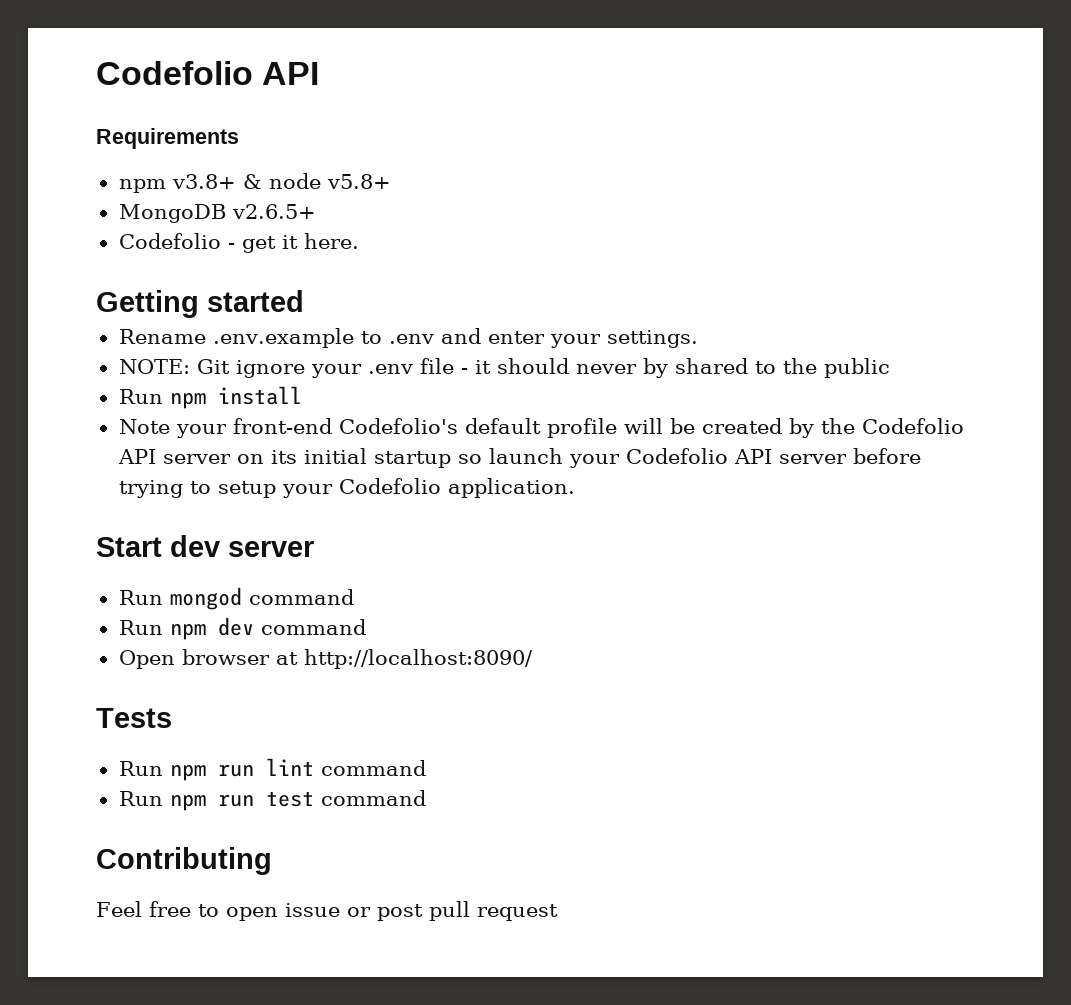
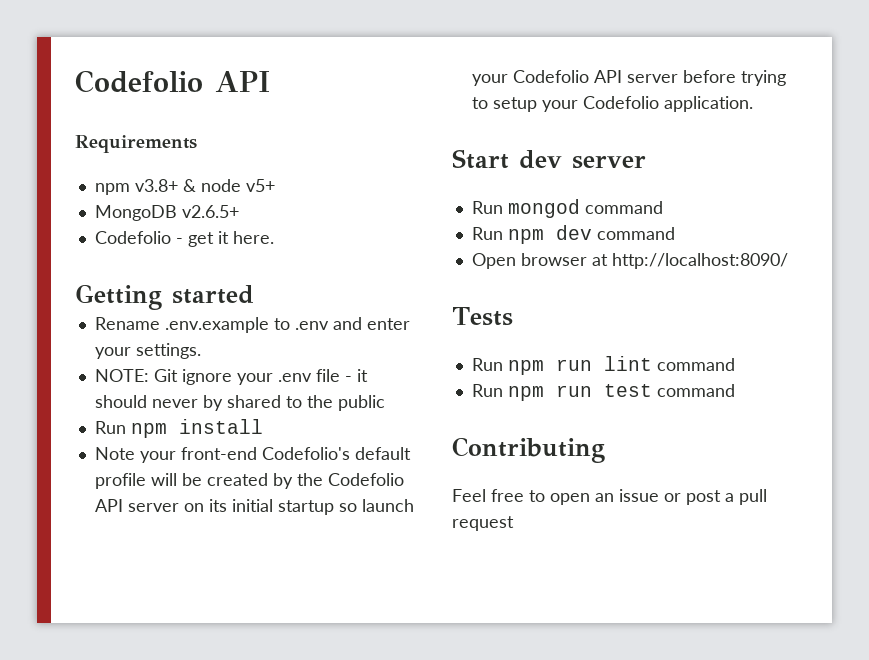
- npm v3.8+ & node v5.8+
+ npm v3.8+ & node v5+
- Feel free to open issue or post pull request
+ Feel free to open an issue or post a pull request

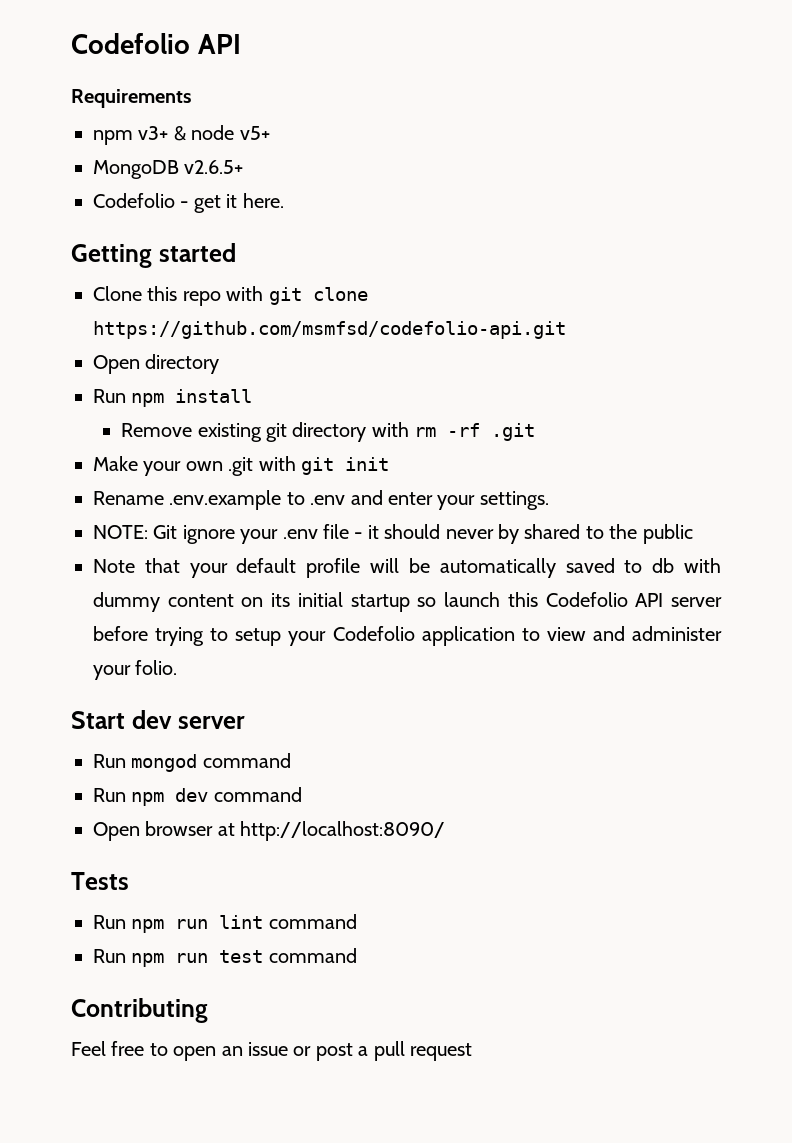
- npm v3.8+ & node v5+
+ npm v3+ & node v5+
+ Clone this repo with git clone https://github.com/msmfsd/codefolio-api.git
+ Open directory
+ Run npm install
+ Remove existing git directory with rm -rf .git
+ Make your own .git with git init
- Run npm install
- Note your front-end Codefolio's default profile will be created by the Codefolio API server on its initial startup so launch your Codefolio API server before trying to setup your Codefolio application.
+ Note that your default profile will be automatically saved to db with dummy content on its initial startup so launch this Codefolio API server before trying to setup your Codefolio application to view and administer your folio.

